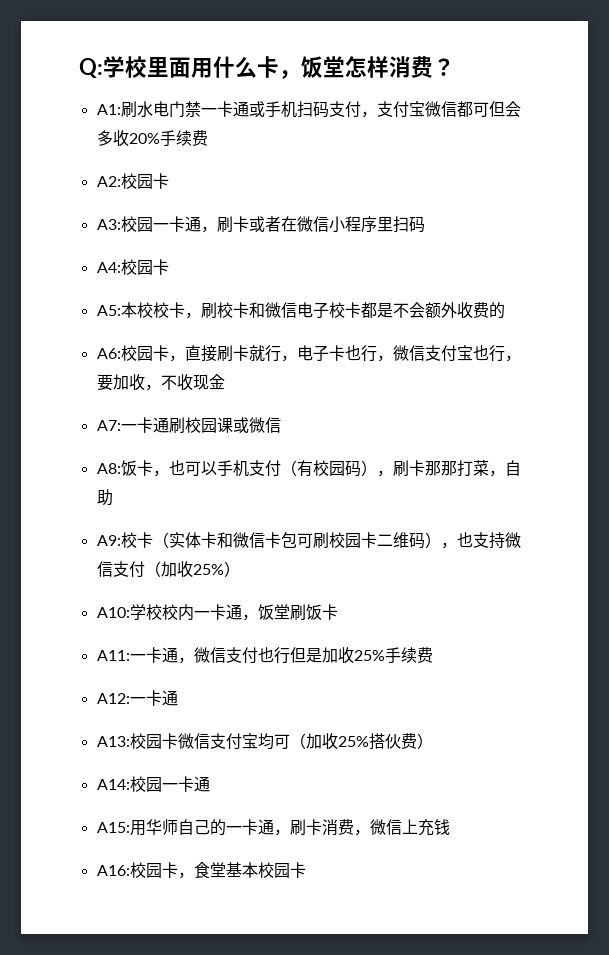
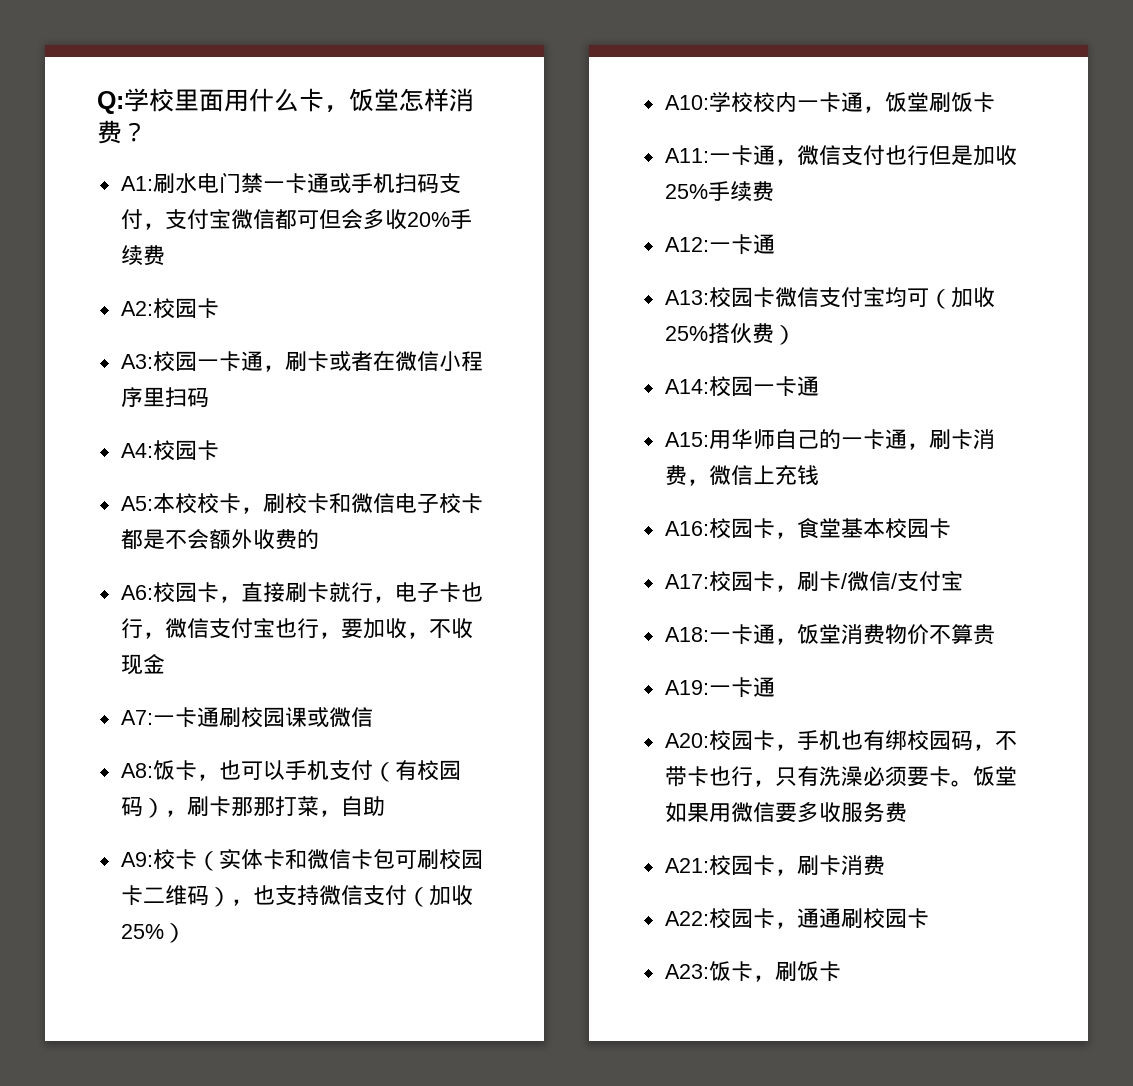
+ A17:校园卡，刷卡/微信/支付宝
+ A18:一卡通，饭堂消费物价不算贵
+ A19:一卡通
+ A20:校园卡，手机也有绑校园码，不带卡也行，只有洗澡必须要卡。饭堂如果用微信要多收服务费
+ A21:校园卡，刷卡消费
+ A22:校园卡，通通刷校园卡
+ A23:饭卡，刷饭卡

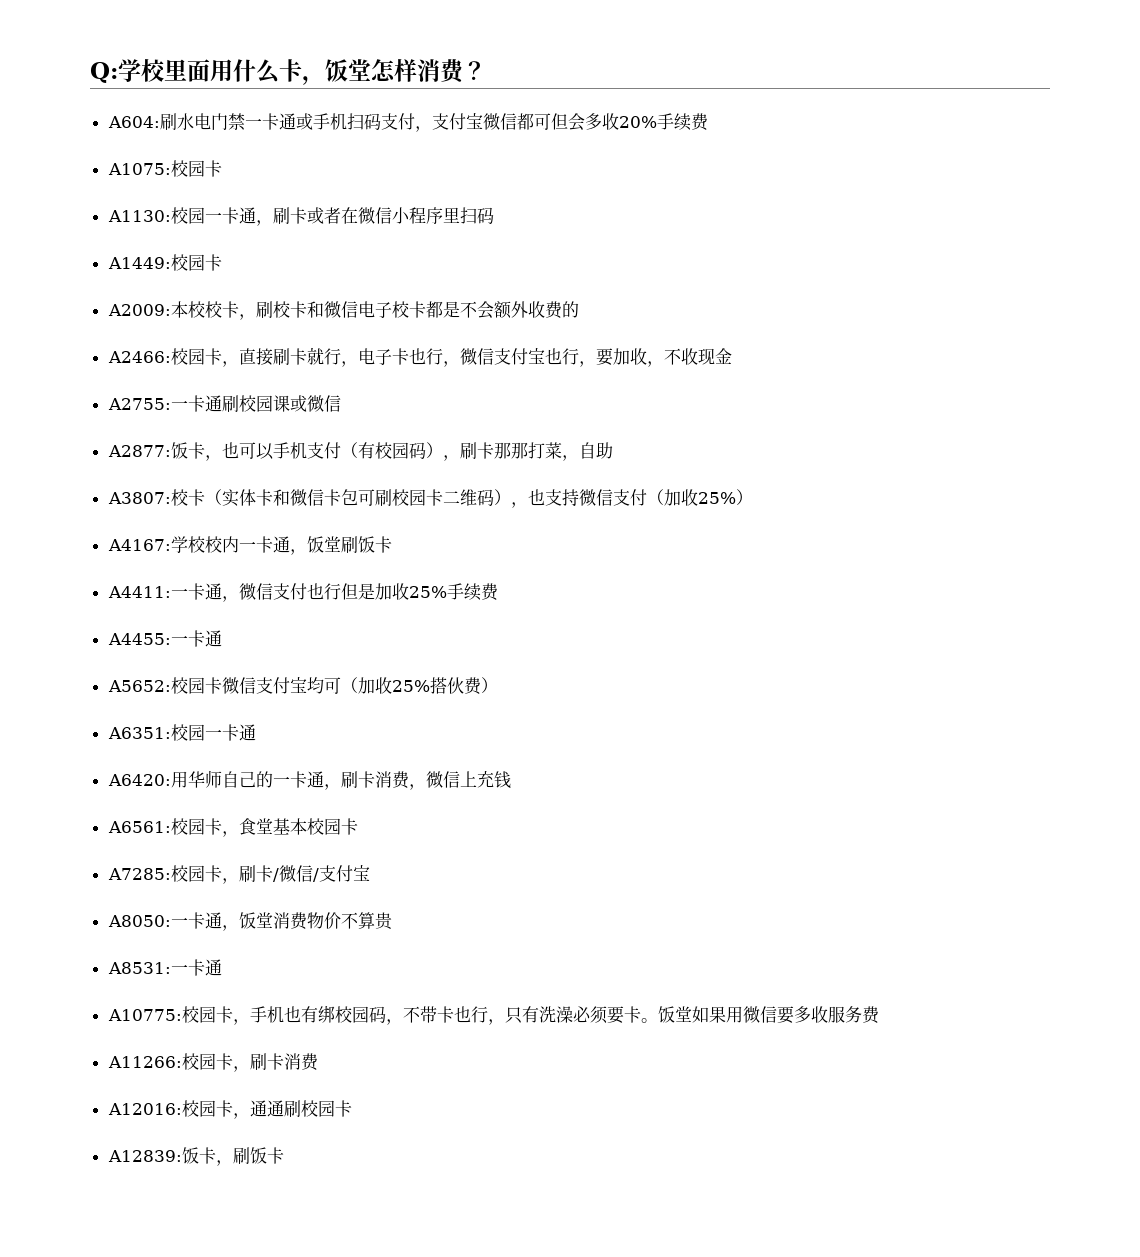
- A1:刷水电门禁一卡通或手机扫码支付，支付宝微信都可但会多收20%手续费
+ A604:刷水电门禁一卡通或手机扫码支付，支付宝微信都可但会多收20%手续费
- A2:校园卡
- A3:校园一卡通，刷卡或者在微信小程序里扫码
+ A1075:校园卡
+ A1130:校园一卡通，刷卡或者在微信小程序里扫码
- A4:校园卡
- A5:本校校卡，刷校卡和微信电子校卡都是不会额外收费的
+ A1449:校园卡
+ A2009:本校校卡，刷校卡和微信电子校卡都是不会额外收费的
- A6:校园卡，直接刷卡就行，电子卡也行，微信支付宝也行，要加收，不收现金
+ A2466:校园卡，直接刷卡就行，电子卡也行，微信支付宝也行，要加收，不收现金
- A7:一卡通刷校园课或微信
+ A2755:一卡通刷校园课或微信
- A8:饭卡，也可以手机支付（有校园码），刷卡那那打菜，自助
+ A2877:饭卡，也可以手机支付（有校园码），刷卡那那打菜，自助
- A9:校卡（实体卡和微信卡包可刷校园卡二维码），也支持微信支付（加收25%）
+ A3807:校卡（实体卡和微信卡包可刷校园卡二维码），也支持微信支付（加收25%）
- A10:学校校内一卡通，饭堂刷饭卡
+ A4167:学校校内一卡通，饭堂刷饭卡
- A11:一卡通，微信支付也行但是加收25%手续费
+ A4411:一卡通，微信支付也行但是加收25%手续费
- A12:一卡通
- A13:校园卡微信支付宝均可（加收25%搭伙费）
+ A4455:一卡通
+ A5652:校园卡微信支付宝均可（加收25%搭伙费）
- A14:校园一卡通
+ A6351:校园一卡通
- A15:用华师自己的一卡通，刷卡消费，微信上充钱
+ A6420:用华师自己的一卡通，刷卡消费，微信上充钱
- A16:校园卡，食堂基本校园卡
+ A6561:校园卡，食堂基本校园卡
- A17:校园卡，刷卡/微信/支付宝
+ A7285:校园卡，刷卡/微信/支付宝
- A18:一卡通，饭堂消费物价不算贵
+ A8050:一卡通，饭堂消费物价不算贵
- A19:一卡通
- A20:校园卡，手机也有绑校园码，不带卡也行，只有洗澡必须要卡。
+ A8531:一卡通
+ A10775:校园卡，手机也有绑校园码，不带卡也行，只有洗澡必须要卡。
- A21:校园卡，刷卡消费
+ A11266:校园卡，刷卡消费
- A22:校园卡，通通刷校园卡
+ A12016:校园卡，通通刷校园卡
- A23:饭卡，刷饭卡
+ A12839:饭卡，刷饭卡

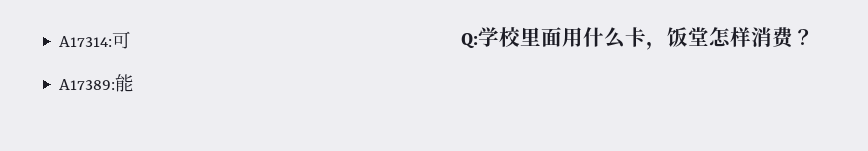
+ A17314:可
+ A17389:能
- A604:刷水电门禁一卡通或手机扫码支付，支付宝微信都可但会多收20%手续费
- A1075:校园卡
- A1130:校园一卡通，刷卡或者在微信小程序里扫码
- A1449:校园卡
- A2009:本校校卡，刷校卡和微信电子校卡都是不会额外收费的
- A2466:校园卡，直接刷卡就行，电子卡也行，微信支付宝也行，要加收，不收现金
- A2755:一卡通刷校园课或微信
- A2877:饭卡，也可以手机支付（有校园码），刷卡那那打菜，自助
- A3807:校卡（实体卡和微信卡包可刷校园卡二维码），也支持微信支付（加收25%）
- A4167:学校校内一卡通，饭堂刷饭卡
- A4411:一卡通，微信支付也行但是加收25%手续费
- A4455:一卡通
- A5652:校园卡微信支付宝均可（加收25%搭伙费）
- A6351:校园一卡通
- A6420:用华师自己的一卡通，刷卡消费，微信上充钱
- A6561:校园卡，食堂基本校园卡
- A7285:校园卡，刷卡/微信/支付宝
- A8050:一卡通，饭堂消费物价不算贵
- A8531:一卡通
- A10775:校园卡，手机也有绑校园码，不带卡也行，只有洗澡必须要卡。饭堂如果用微信要多收服务费
- A11266:校园卡，刷卡消费
- A12016:校园卡，通通刷校园卡
- A12839:饭卡，刷饭卡

